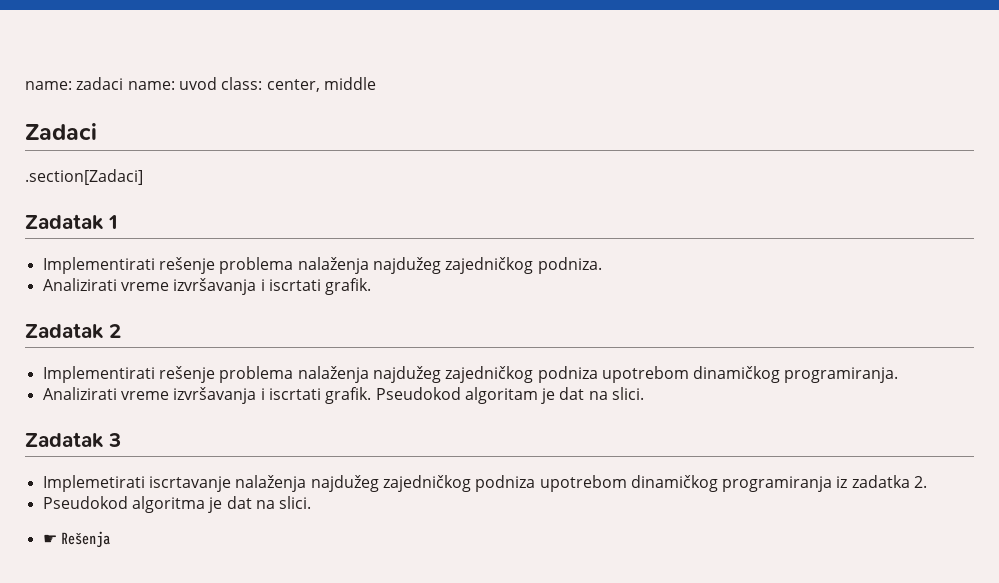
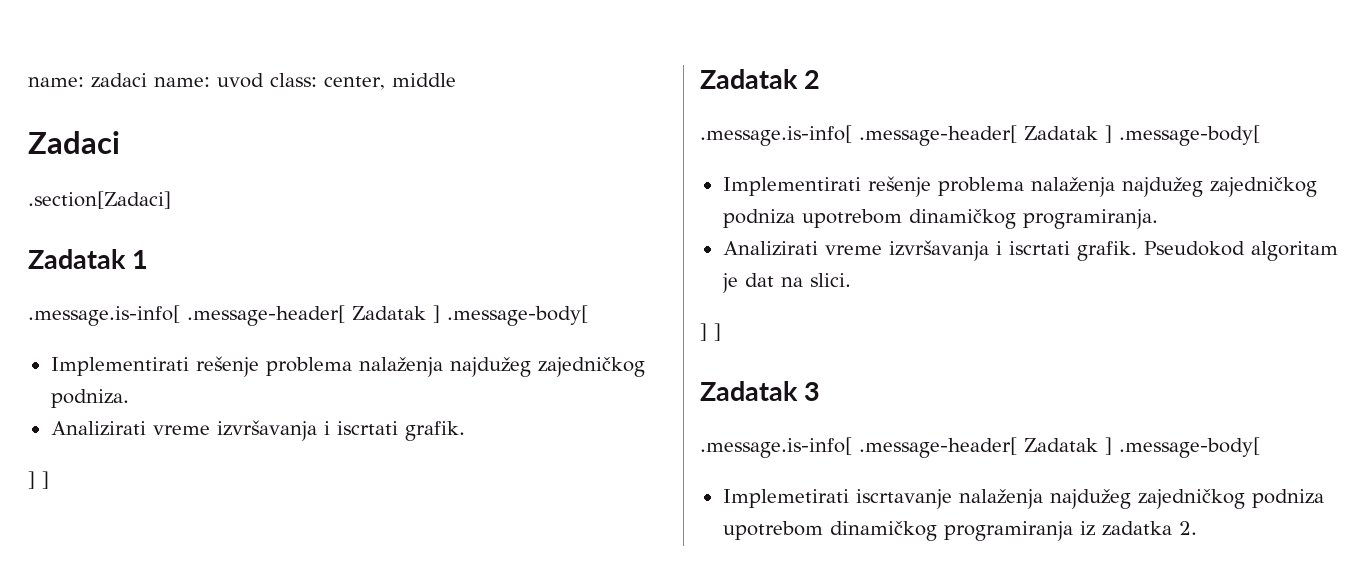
  Zadatak 1
+ .message.is-info[ .message-header[ Zadatak ] .message-body[
  Implementirati rešenje problema nalaženja najdužeg zajedničkog podniza.
  Analizirati vreme izvršavanja i iscrtati grafik.
+ ] ]
  Zadatak 2
+ .message.is-info[ .message-header[ Zadatak ] .message-body[
  Pseudokod algoritam je dat na slici.
+ ] ]
  Zadatak 3
+ .message.is-info[ .message-header[ Zadatak ] .message-body[
- Pseudokod algoritma je dat na slici.
- ☛ Rešenja

